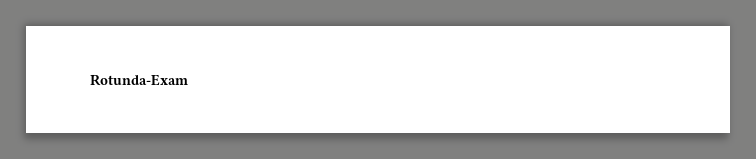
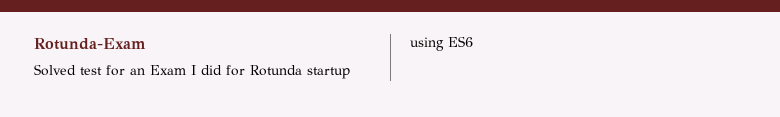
+ Solved test for an Exam I did for Rotunda startup using ES6

